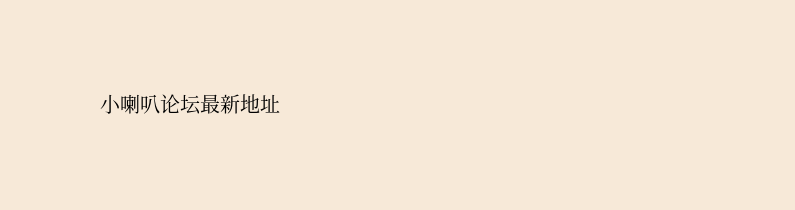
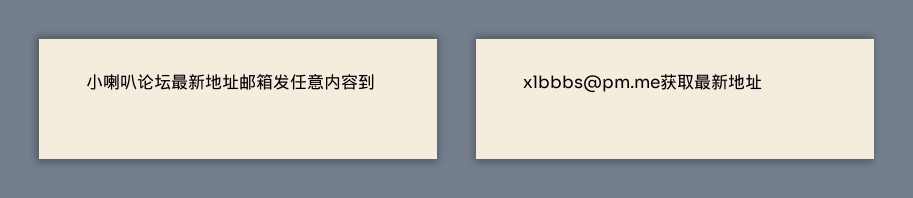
- 小喇叭论坛最新地址
+ 小喇叭论坛最新地址邮箱发任意内容到xlbbbs@pm.me获取最新地址

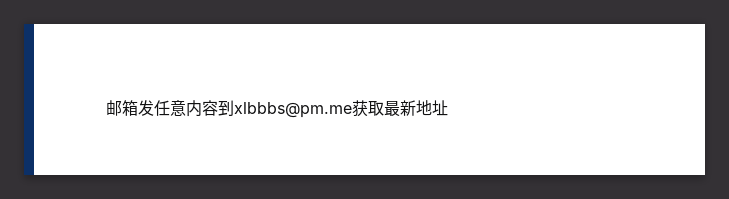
- 小喇叭论坛最新地址邮箱发任意内容到xlbbbs@pm.me获取最新地址
+ 邮箱发任意内容到xlbbbs@pm.me获取最新地址

